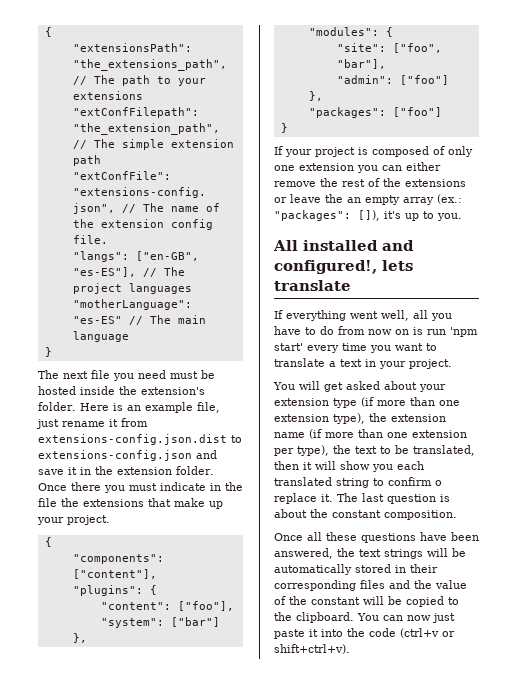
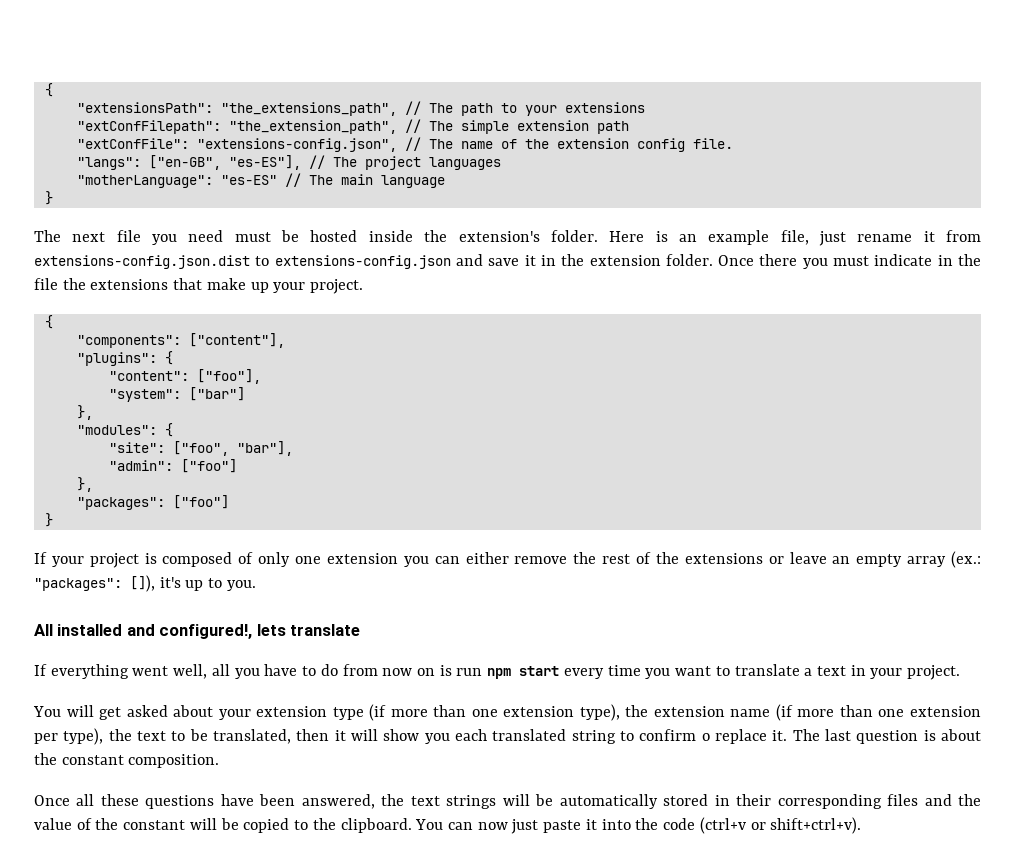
- If your project is composed of only one extension you can either remove the rest of the extensions or leave the an empty array (ex.: "packages": []), it's up to you.
+ If your project is composed of only one extension you can either remove the rest of the extensions or leave an empty array (ex.: "packages": []), it's up to you.
- If everything went well, all you have to do from now on is run 'npm start' every time you want to translate a text in your project.
+ If everything went well, all you have to do from now on is run npm start every time you want to translate a text in your project.

